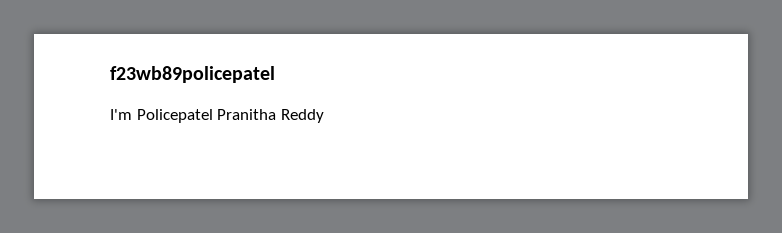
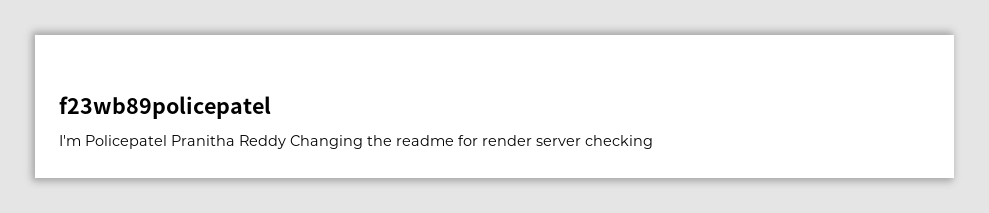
- I'm Policepatel Pranitha Reddy
+ I'm Policepatel Pranitha Reddy Changing the readme for render server checking

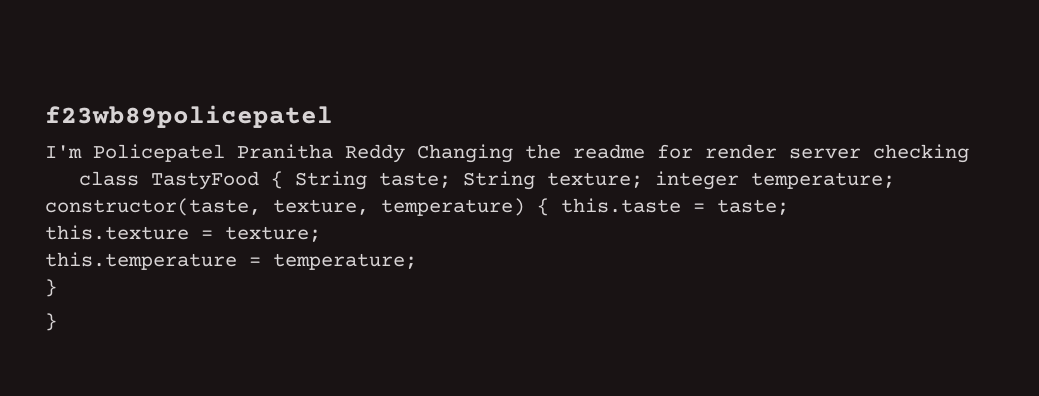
+ class TastyFood { String taste; String texture; integer temperature; constructor(taste, texture, temperature) { this.taste = taste;
+ this.texture = texture;
+ this.temperature = temperature;
+ }
+ }

